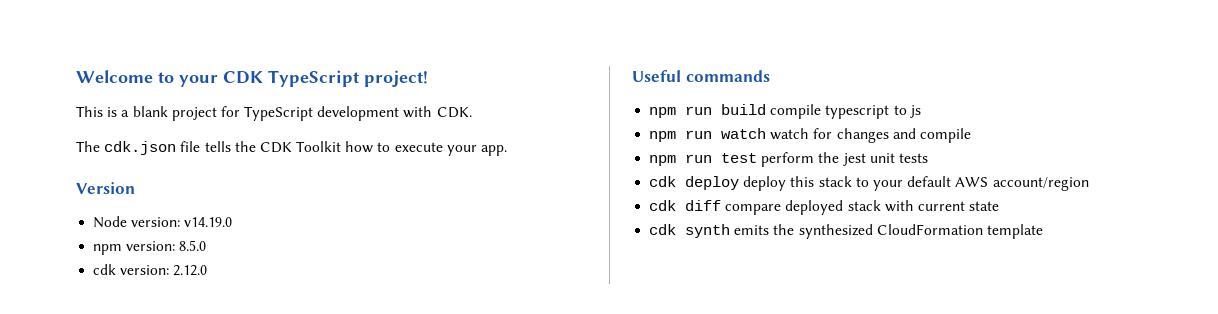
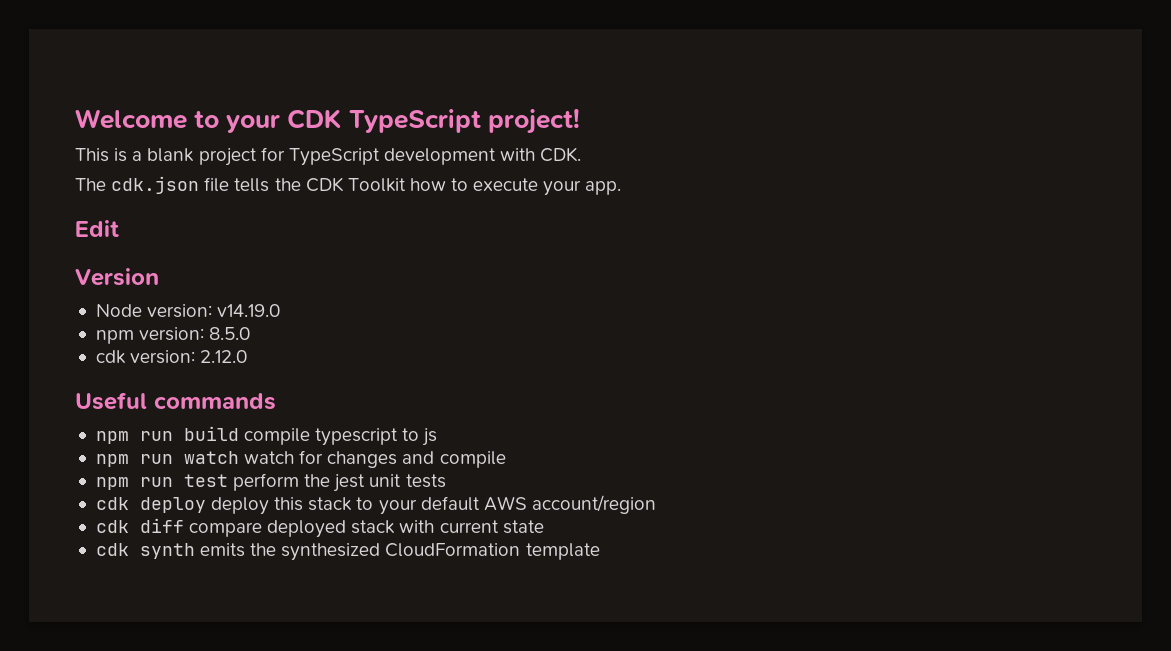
+ Edit

